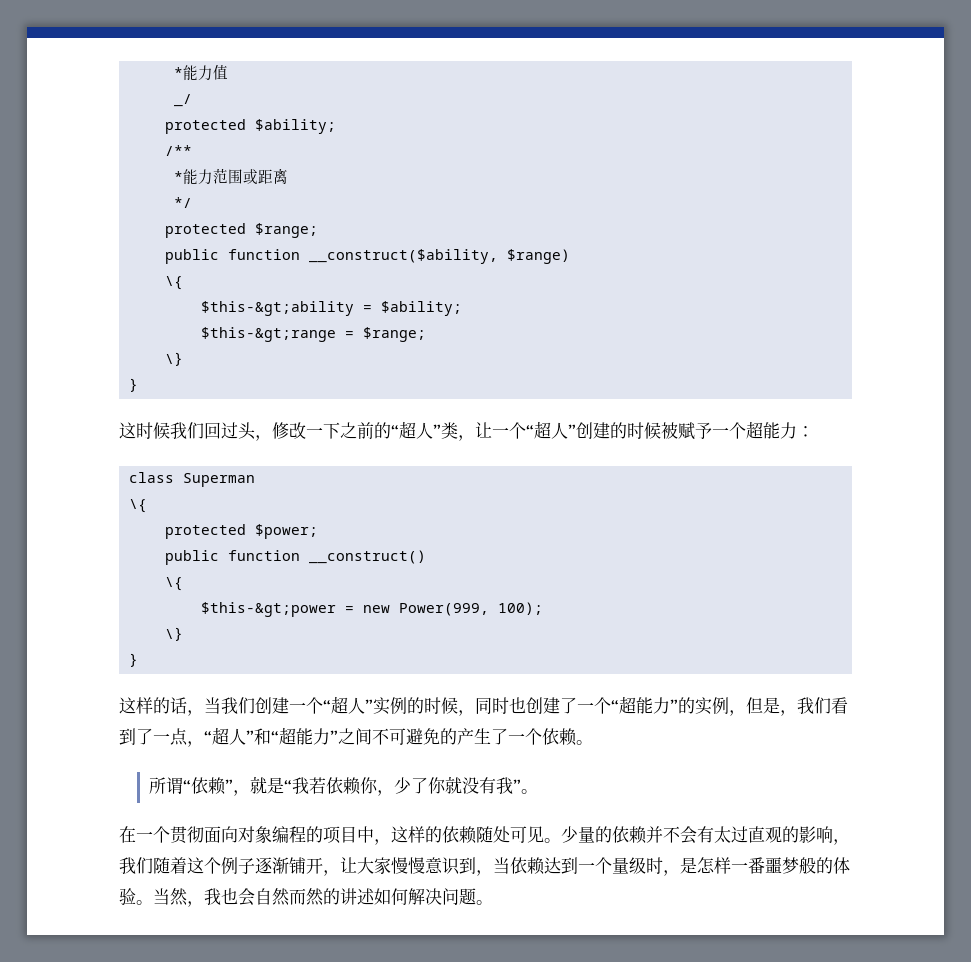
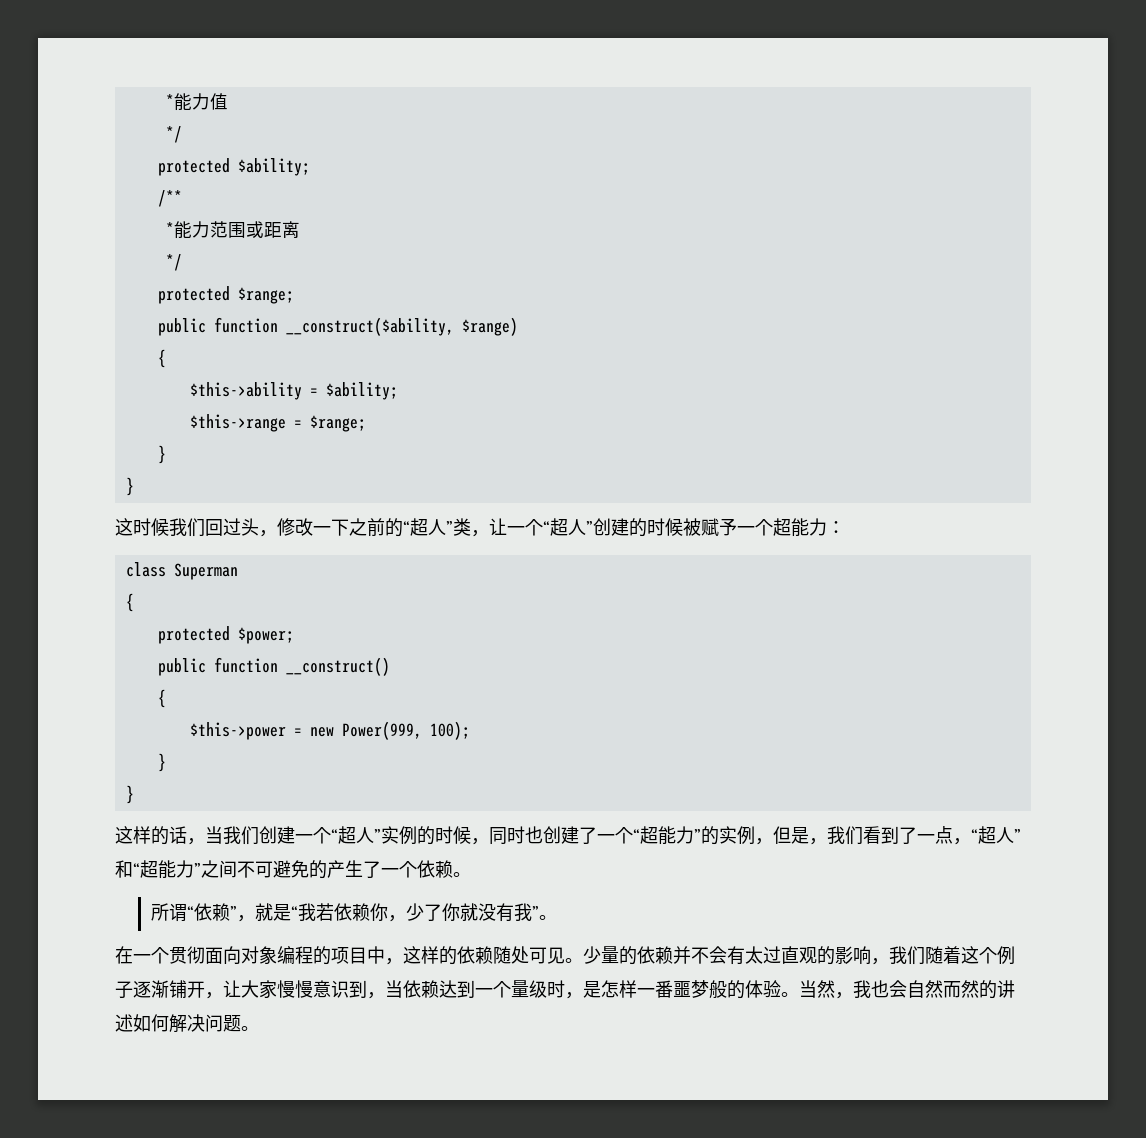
  *能力值
- _/
+ */
  public function __construct($ability, $range)
- \{
- $this-&gt;ability = $ability;
+ {
+ $this->ability = $ability;
- $this-&gt;range = $range;
- \}
+ $this->range = $range;
+ }
  class Superman
- \{
+ {
  public function __construct()
- \{
- $this-&gt;power = new Power(999, 100);
- \}
+ {
+ $this->power = new Power(999, 100);
+ }

